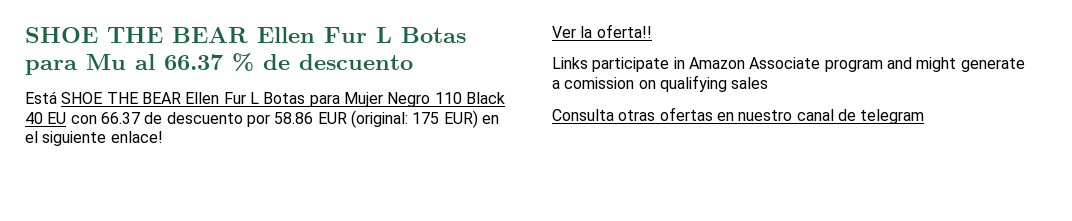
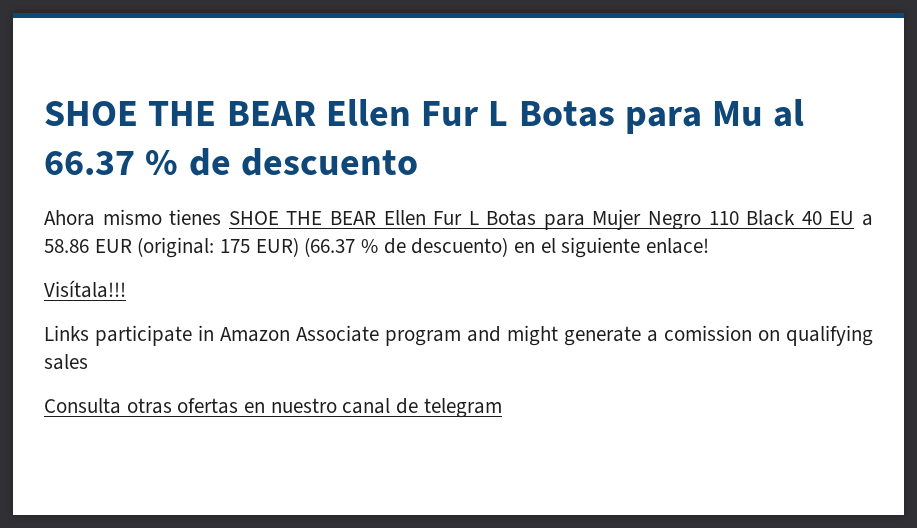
- Está SHOE THE BEAR Ellen Fur L Botas para Mujer Negro 110 Black 40 EU con 66.37 de descuento por 58.86 EUR (original: 175 EUR) en el siguiente enlace!
+ Ahora mismo tienes SHOE THE BEAR Ellen Fur L Botas para Mujer Negro 110 Black 40 EU a 58.86 EUR (original: 175 EUR) (66.37 % de descuento) en el siguiente enlace!
- Ver la oferta!!
+ Visítala!!!

